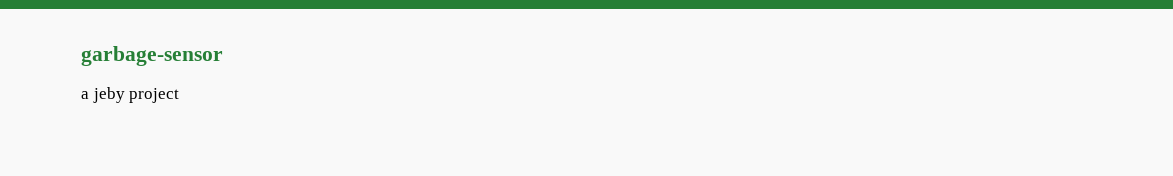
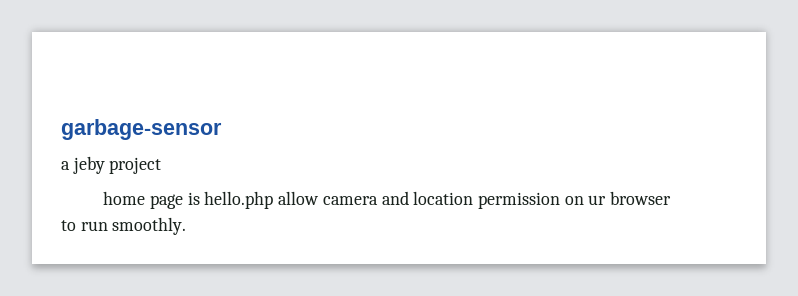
+ home page is hello.php allow camera and location permission on ur browser to run smoothly.

